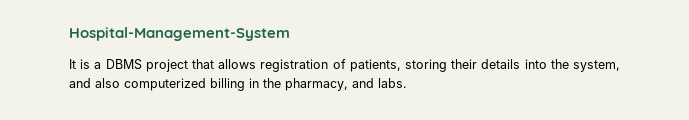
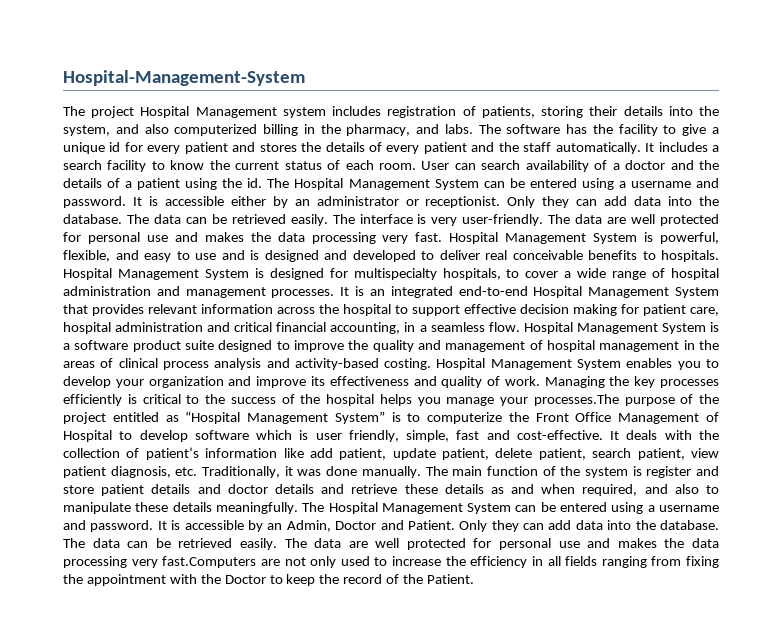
- It is a DBMS project that allows registration of patients, storing their details into the system, and also computerized billing in the pharmacy, and labs.
+ The project Hospital Management system includes registration of patients, storing their details into the system, and also computerized billing in the pharmacy, and labs.
+ The software has the facility to give a unique id for every patient and stores the details of every patient and the staff automatically. It includes a search facility to know the current status of each room. User can search availability of a doctor and the details of a patient using the id. The Hospital Management System can be entered using a username and password. It is accessible either by an administrator or receptionist. Only they can add data into the database. The data can be retrieved easily. The interface is very user-friendly. The data are well protected for personal use and makes the data processing very fast. Hospital Management System is powerful, flexible, and easy to use and is designed and developed to deliver real conceivable benefits to hospitals. Hospital Management System is designed for multispecialty hospitals, to cover a wide range of hospital administration and management processes. It is an integrated end-to-end Hospital Management System that provides relevant information across the hospital to support effective decision making for patient care, hospital administration and critical financial accounting, in a seamless flow. Hospital Management System is a software product suite designed to improve the quality and management of hospital management in the areas of clinical process analysis and activity-based costing. Hospital Management System enables you to develop your organization and improve its effectiveness and quality of work. Managing the key processes efficiently is critical to the success of the hospital helps you manage your processes.The purpose of the project entitled as “Hospital Management System” is to computerize the Front Office Management of Hospital to develop software which is user friendly, simple, fast and cost-effective. It deals with the collection of patient’s information like add patient, update patient, delete patient, search patient, view patient diagnosis, etc. Traditionally, it was done manually. The main function of the system is register and store patient details and doctor details and retrieve these details as and when required, and also to manipulate these details meaningfully. The Hospital Management System can be entered using a username and password. It is accessible by an Admin, Doctor and Patient. Only they can add data into the database. The data can be retrieved easily. The data are well protected for personal use and makes the data processing very fast.Computers are not only used to increase the efficiency in all fields ranging from fixing the appointment with the Doctor to keep the record of the Patient.

